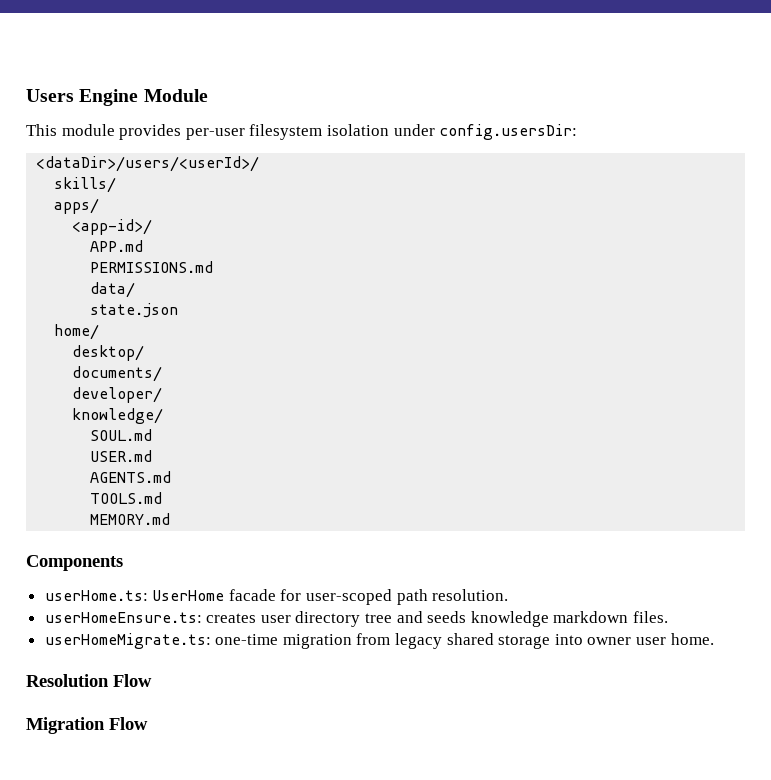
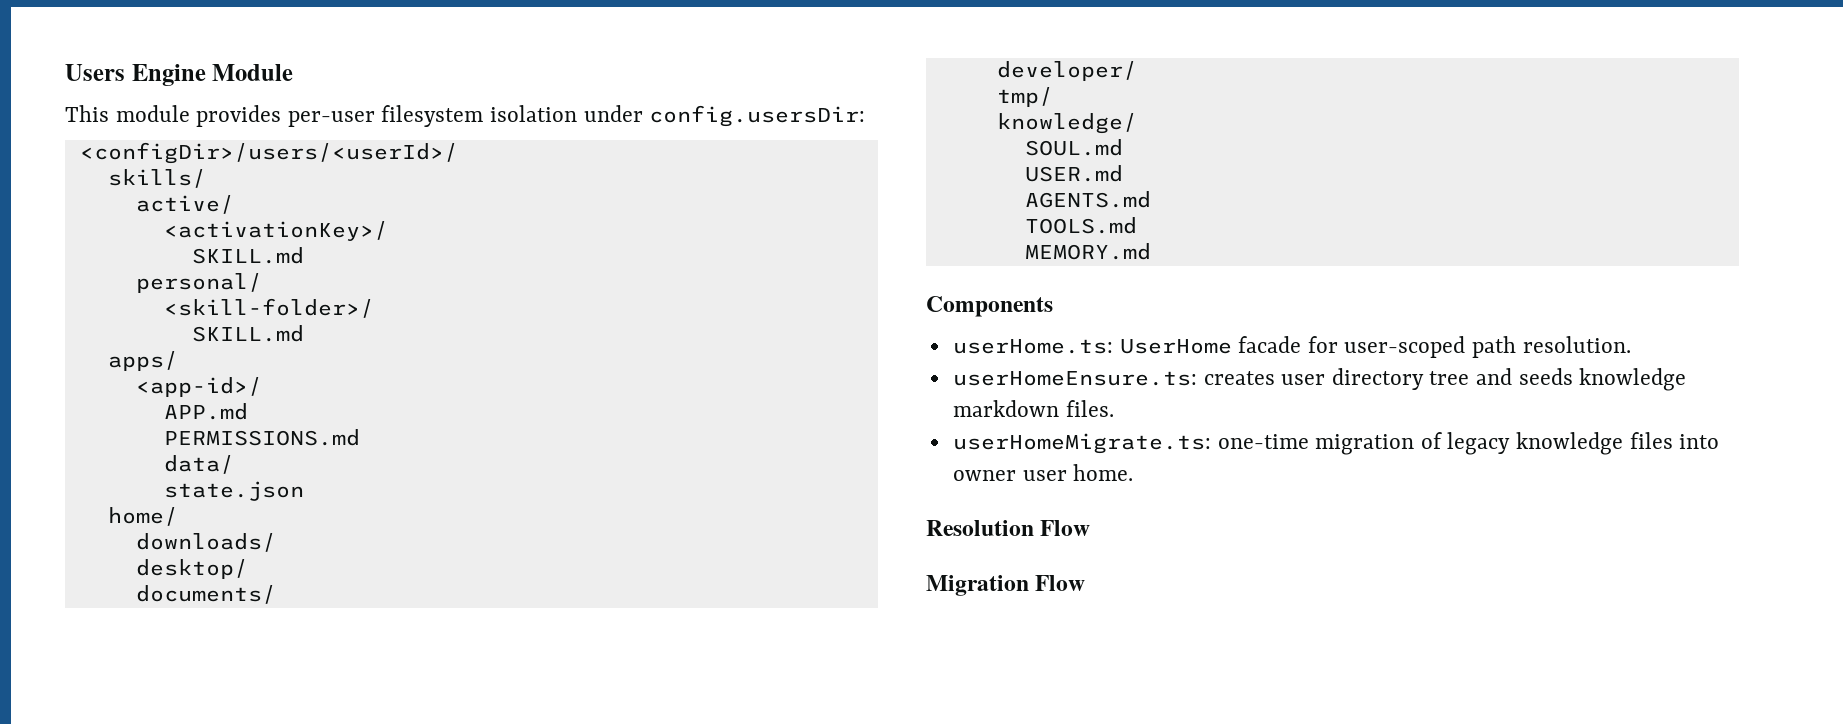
- <dataDir>/users/<userId>/
+ <configDir>/users/<userId>/
+ active/
+ <activationKey>/
+ SKILL.md
+ personal/
+ <skill-folder>/
+ SKILL.md
+ downloads/
+ tmp/
- userHomeMigrate.ts: one-time migration from legacy shared storage into owner user home.
+ userHomeMigrate.ts: one-time migration of legacy knowledge files into owner user home.

